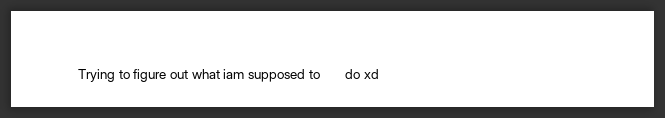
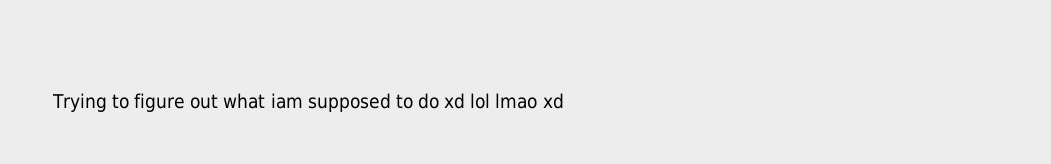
- Trying to figure out what iam supposed to do xd
+ Trying to figure out what iam supposed to do xd lol lmao xd

